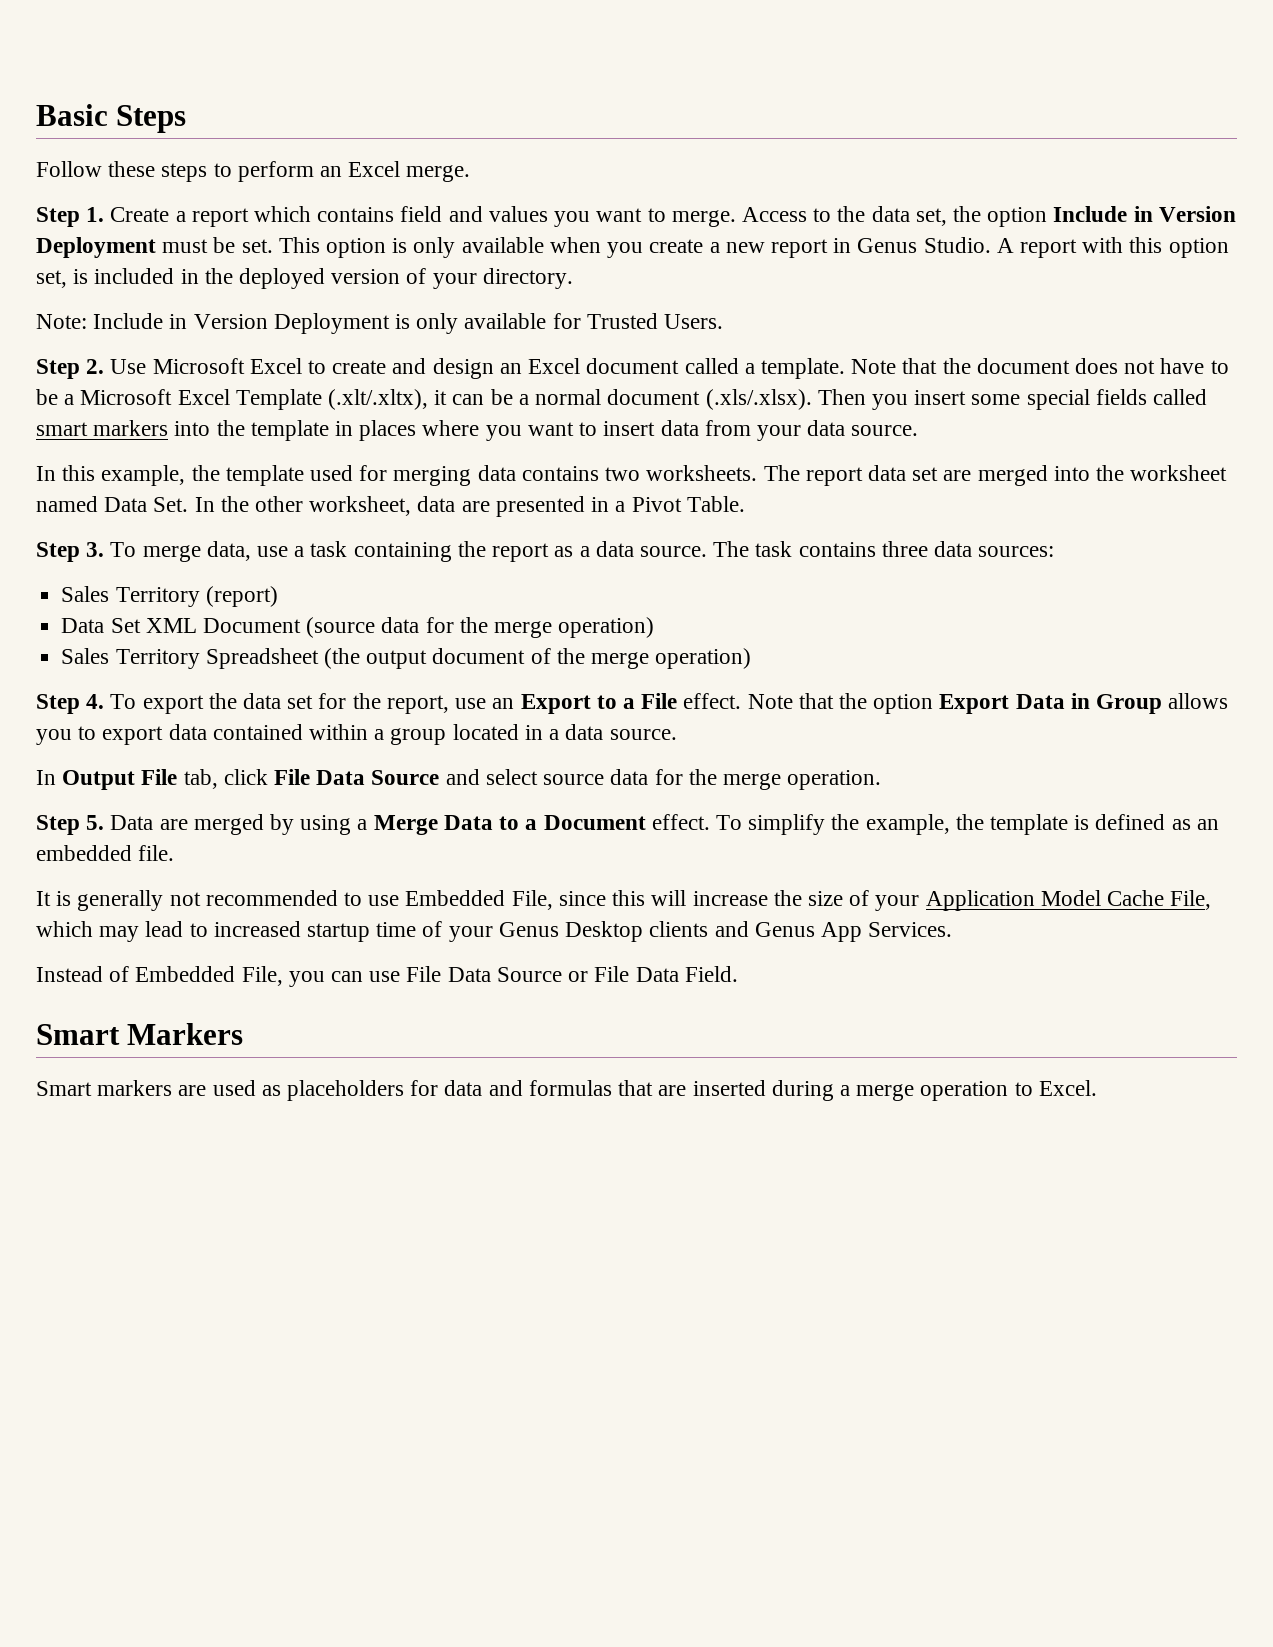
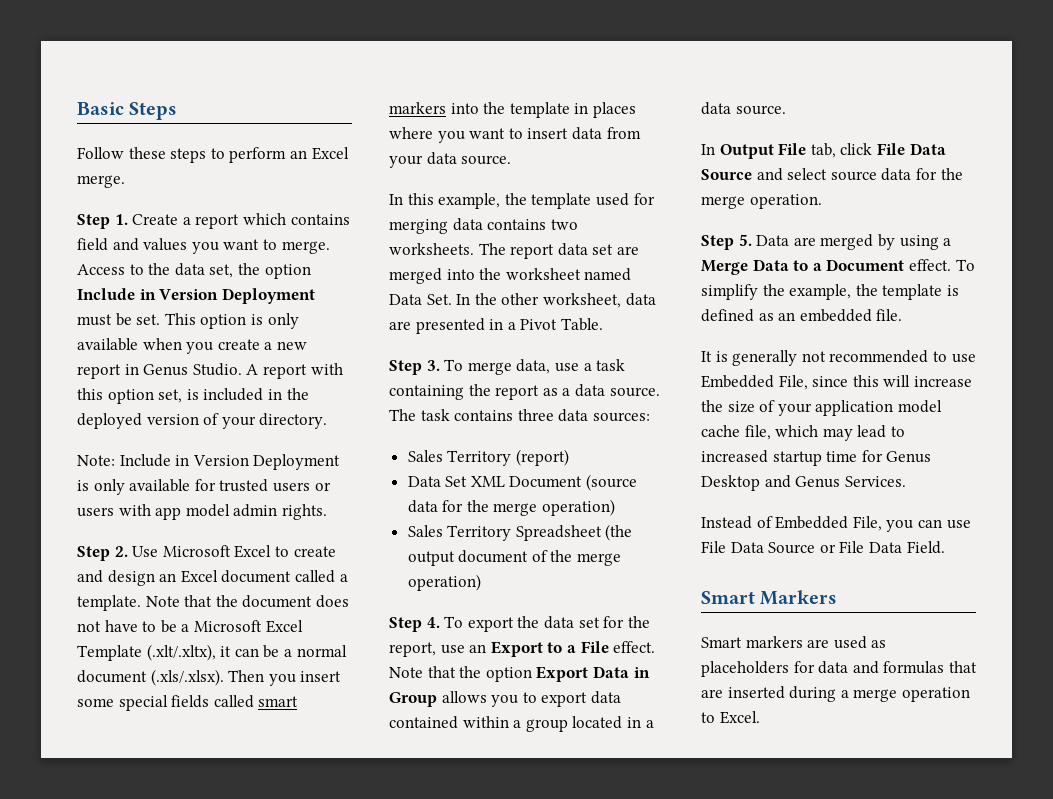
- Note: Include in Version Deployment is only available for Trusted Users.
+ Note: Include in Version Deployment is only available for trusted users or users with app model admin rights.
- It is generally not recommended to use Embedded File, since this will increase the size of your Application Model Cache File, which may lead to increased startup time of your Genus Desktop clients and Genus App Services.
+ It is generally not recommended to use Embedded File, since this will increase the size of your application model cache file, which may lead to increased startup time for Genus Desktop and Genus Services.

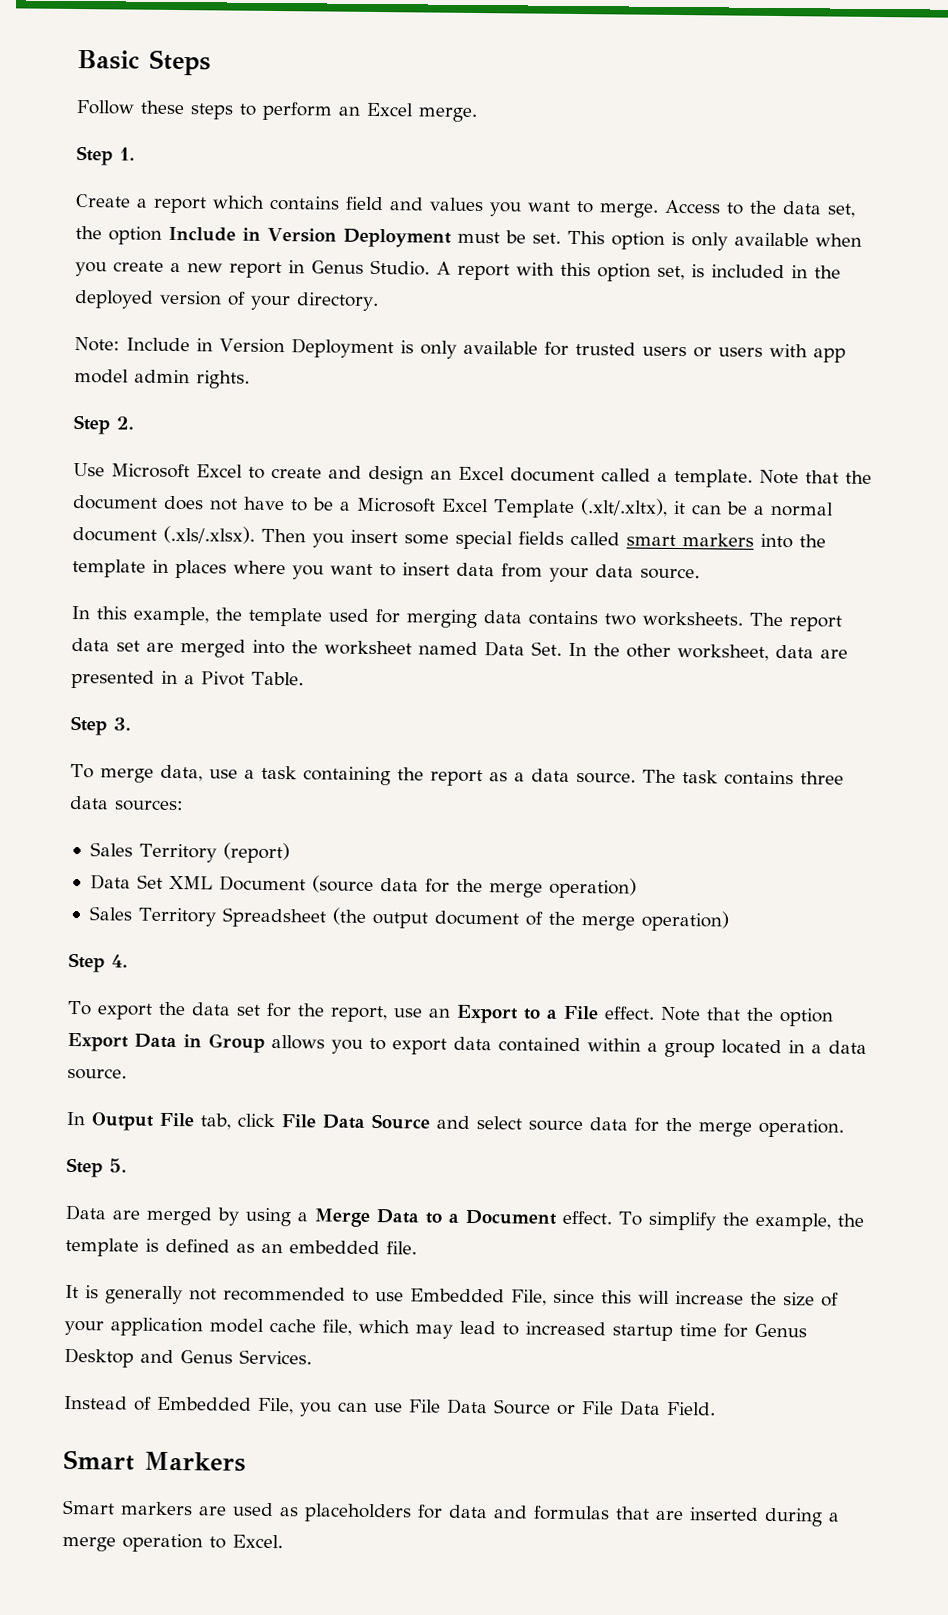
- Step 1. Create a report which contains field and values you want to merge.
+ Step 1.
+ Create a report which contains field and values you want to merge.
- Step 2. Use Microsoft Excel to create and design an Excel document called a template.
+ Step 2.
+ Use Microsoft Excel to create and design an Excel document called a template.
- Step 3. To merge data, use a task containing the report as a data source.
+ Step 3.
+ To merge data, use a task containing the report as a data source.
- Step 4. To export the data set for the report, use an Export to a File effect.
+ Step 4.
+ To export the data set for the report, use an Export to a File effect.
- Step 5. Data are merged by using a Merge Data to a Document effect.
+ Step 5.
+ Data are merged by using a Merge Data to a Document effect.

